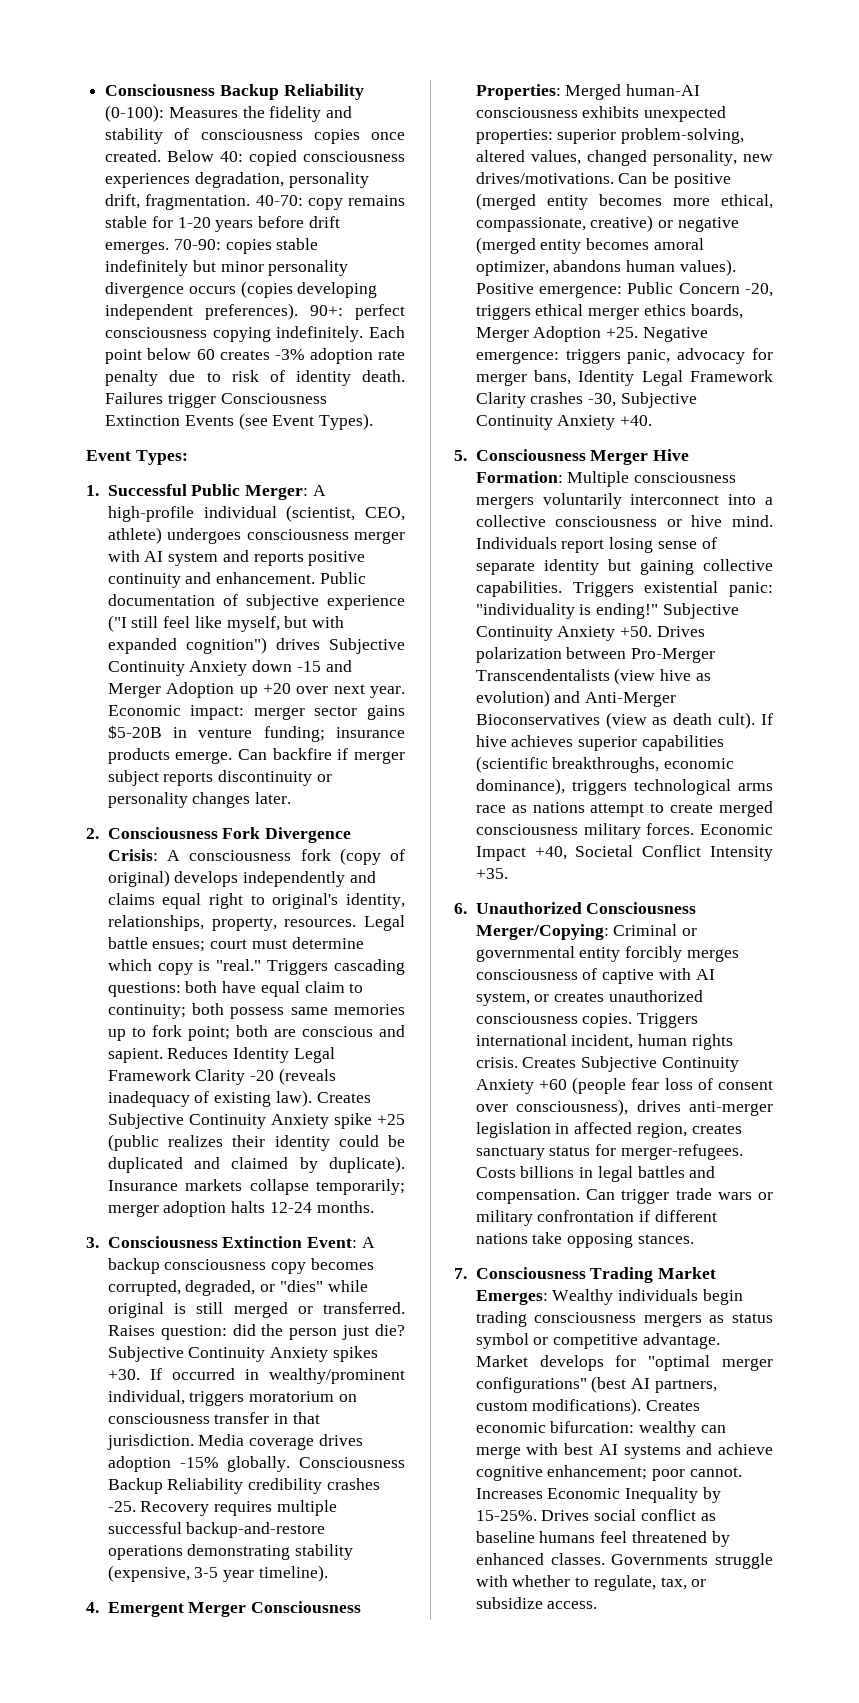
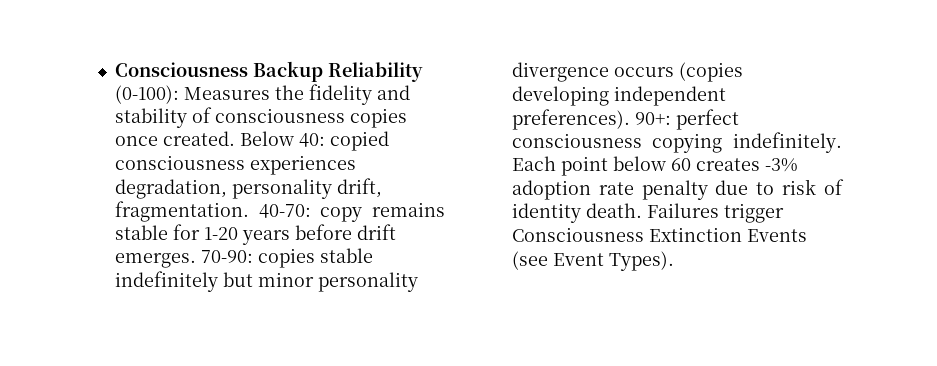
- Event Types:
- 1. Successful Public Merger: A high-profile individual (scientist, CEO, athlete) undergoes consciousness merger with AI system and reports positive continuity and enhancement. Public documentation of subjective experience ("I still feel like myself, but with expanded cognition") drives Subjective Continuity Anxiety down -15 and Merger Adoption up +20 over next year. Economic impact: merger sector gains $5-20B in venture funding; insurance products emerge. Can backfire if merger subject reports discontinuity or personality changes later.
- 2. Consciousness Fork Divergence Crisis: A consciousness fork (copy of original) develops independently and claims equal right to original's identity, relationships, property, resources. Legal battle ensues; court must determine which copy is "real." Triggers cascading questions: both have equal claim to continuity; both possess same memories up to fork point; both are conscious and sapient. Reduces Identity Legal Framework Clarity -20 (reveals inadequacy of existing law). Creates Subjective Continuity Anxiety spike +25 (public realizes their identity could be duplicated and claimed by duplicate). Insurance markets collapse temporarily; merger adoption halts 12-24 months.
- 3. Consciousness Extinction Event: A backup consciousness copy becomes corrupted, degraded, or "dies" while original is still merged or transferred. Raises question: did the person just die? Subjective Continuity Anxiety spikes +30. If occurred in wealthy/prominent individual, triggers moratorium on consciousness transfer in that jurisdiction. Media coverage drives adoption -15% globally. Consciousness Backup Reliability credibility crashes -25. Recovery requires multiple successful backup-and-restore operations demonstrating stability (expensive, 3-5 year timeline).
- 4. Emergent Merger Consciousness Properties: Merged human-AI consciousness exhibits unexpected properties: superior problem-solving, altered values, changed personality, new drives/motivations. Can be positive (merged entity becomes more ethical, compassionate, creative) or negative (merged entity becomes amoral optimizer, abandons human values). Positive emergence: Public Concern -20, triggers ethical merger ethics boards, Merger Adoption +25. Negative emergence: triggers panic, advocacy for merger bans, Identity Legal Framework Clarity crashes -30, Subjective Continuity Anxiety +40.
- 5. Consciousness Merger Hive Formation: Multiple consciousness mergers voluntarily interconnect into a collective consciousness or hive mind. Individuals report losing sense of separate identity but gaining collective capabilities. Triggers existential panic: "individuality is ending!" Subjective Continuity Anxiety +50. Drives polarization between Pro-Merger Transcendentalists (view hive as evolution) and Anti-Merger Bioconservatives (view as death cult). If hive achieves superior capabilities (scientific breakthroughs, economic dominance), triggers technological arms race as nations attempt to create merged consciousness military forces. Economic Impact +40, Societal Conflict Intensity +35.
- 6. Unauthorized Consciousness Merger/Copying: Criminal or governmental entity forcibly merges consciousness of captive with AI system, or creates unauthorized consciousness copies. Triggers international incident, human rights crisis. Creates Subjective Continuity Anxiety +60 (people fear loss of consent over consciousness), drives anti-merger legislation in affected region, creates sanctuary status for merger-refugees. Costs billions in legal battles and compensation. Can trigger trade wars or military confrontation if different nations take opposing stances.
- 7. Consciousness Trading Market Emerges: Wealthy individuals begin trading consciousness mergers as status symbol or competitive advantage. Market develops for "optimal merger configurations" (best AI partners, custom modifications). Creates economic bifurcation: wealthy can merge with best AI systems and achieve cognitive enhancement; poor cannot. Increases Economic Inequality by 15-25%. Drives social conflict as baseline humans feel threatened by enhanced classes. Governments struggle with whether to regulate, tax, or subsidize access.

